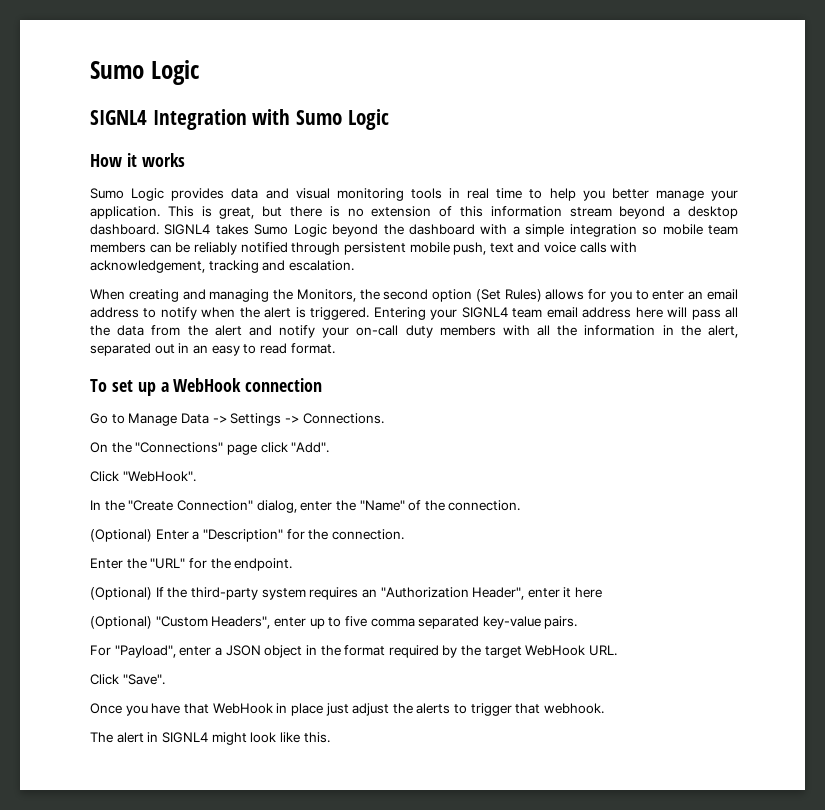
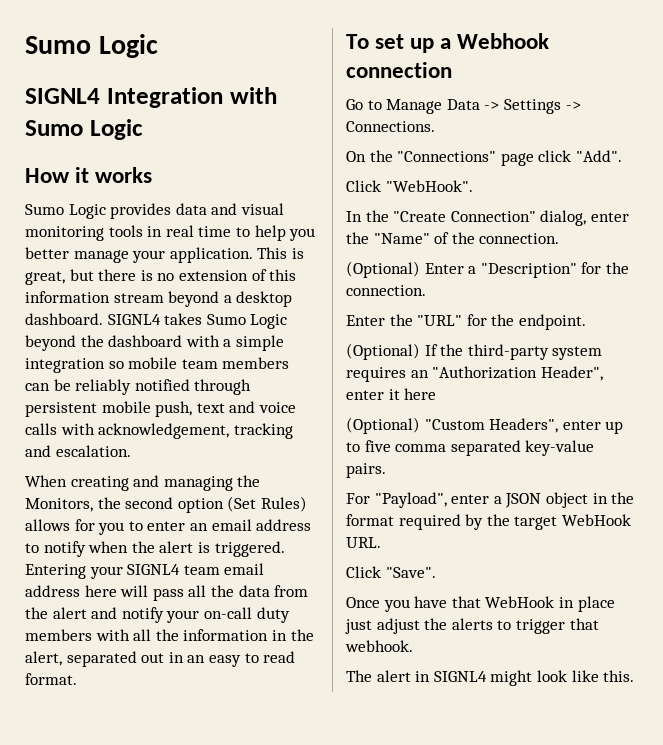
- To set up a WebHook connection
+ To set up a Webhook connection

